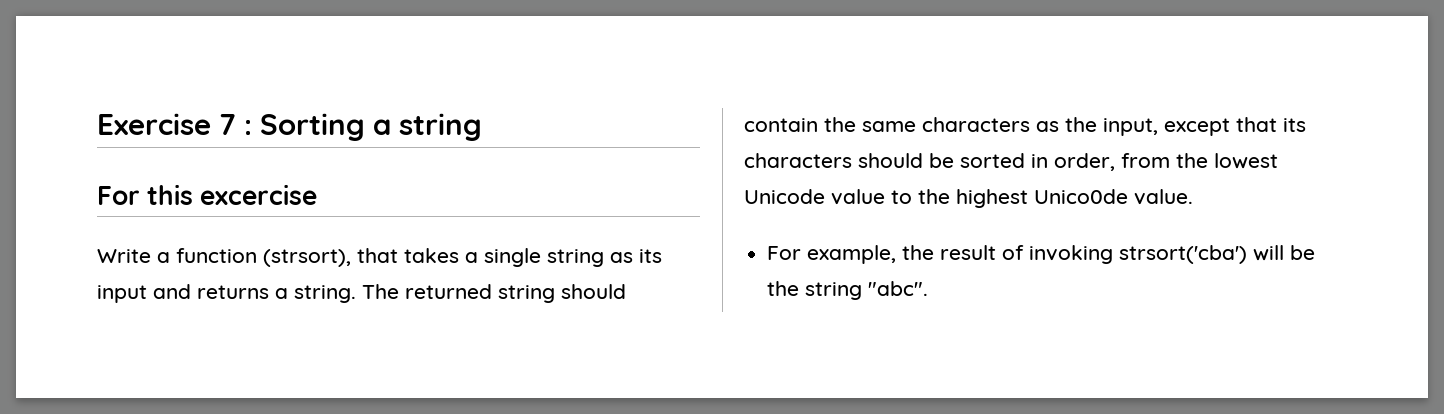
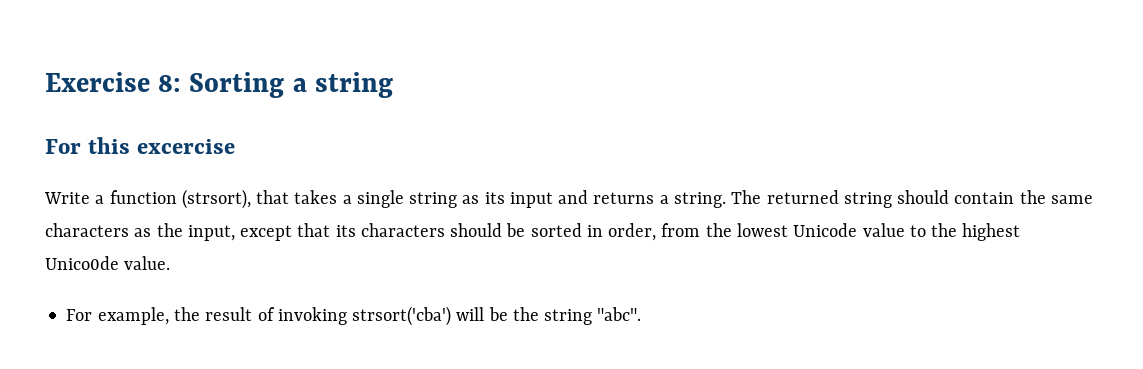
- Exercise 7 : Sorting a string
+ Exercise 8: Sorting a string

